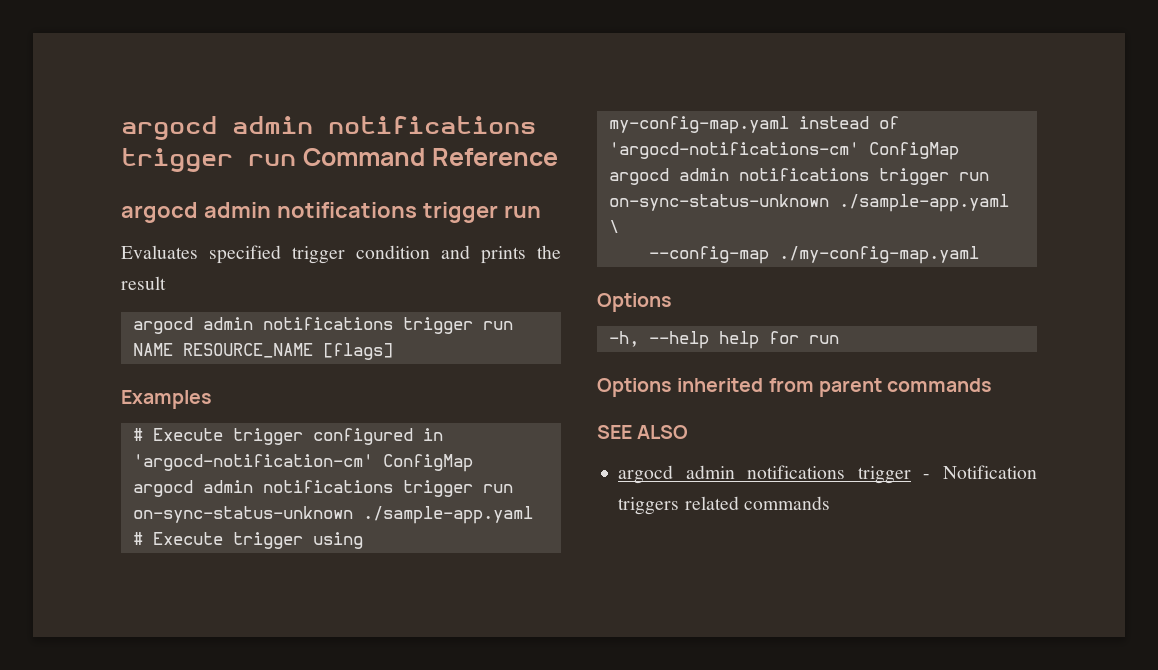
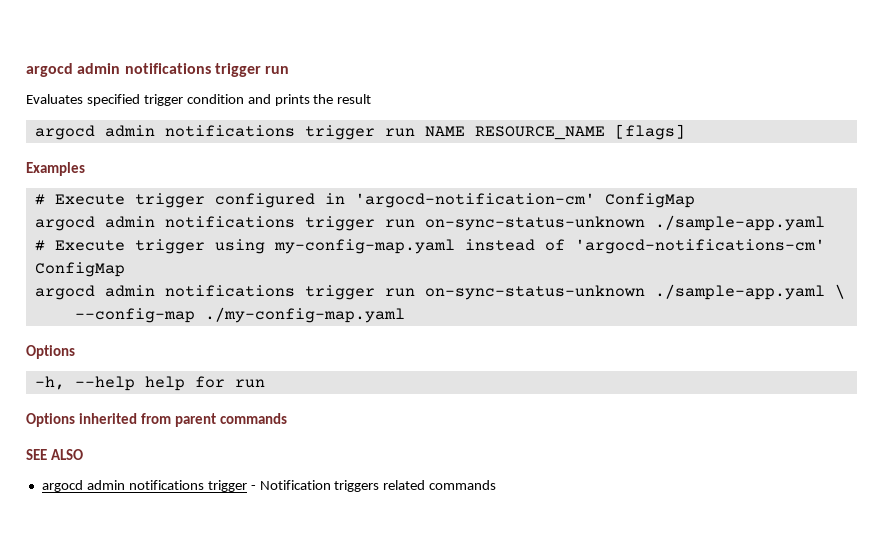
- argocd admin notifications trigger run Command Reference

